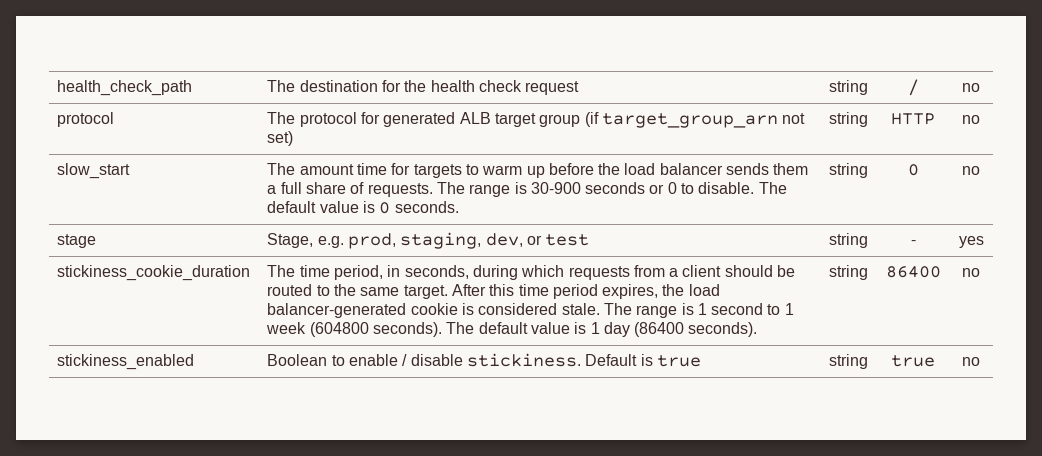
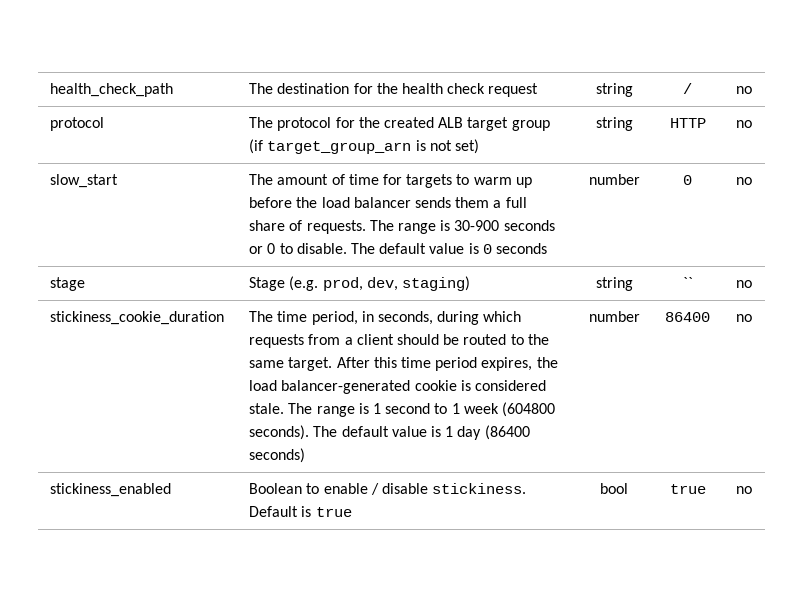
- protocol | The protocol for generated ALB target group (if target_group_arn not set) | string | HTTP | no
+ protocol | The protocol for the created ALB target group (if target_group_arn is not set) | string | HTTP | no
- slow_start | The amount time for targets to warm up before the load balancer sends them a full share of requests. The range is 30-900 seconds or 0 to disable. The default value is 0 seconds. | string | 0 | no
+ slow_start | The amount of time for targets to warm up before the load balancer sends them a full share of requests. The range is 30-900 seconds or 0 to disable. The default value is 0 seconds | number | 0 | no
- stage | Stage, e.g. prod, staging, dev, or test | string | - | yes
+ stage | Stage (e.g. prod, dev, staging) | string | `` | no
- The default value is 1 day (86400 seconds). | string
+ The default value is 1 day (86400 seconds) | number
- stickiness_enabled | Boolean to enable / disable stickiness. Default is true | string | true | no
+ stickiness_enabled | Boolean to enable / disable stickiness. Default is true | bool | true | no

